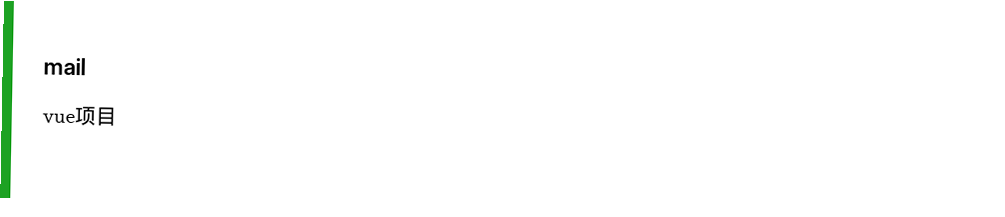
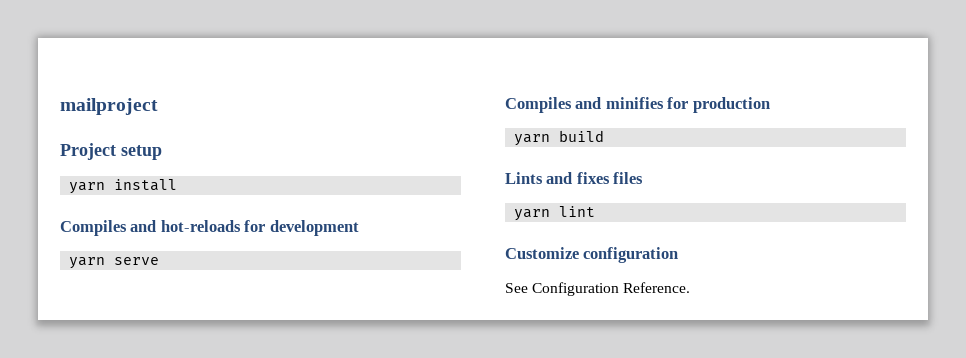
- mail
- vue项目
+ mailproject
+ Project setup
+ yarn install
+ Compiles and hot-reloads for development
+ yarn serve
+ Compiles and minifies for production
+ yarn build
+ Lints and fixes files
+ yarn lint
+ Customize configuration
+ See Configuration Reference.

